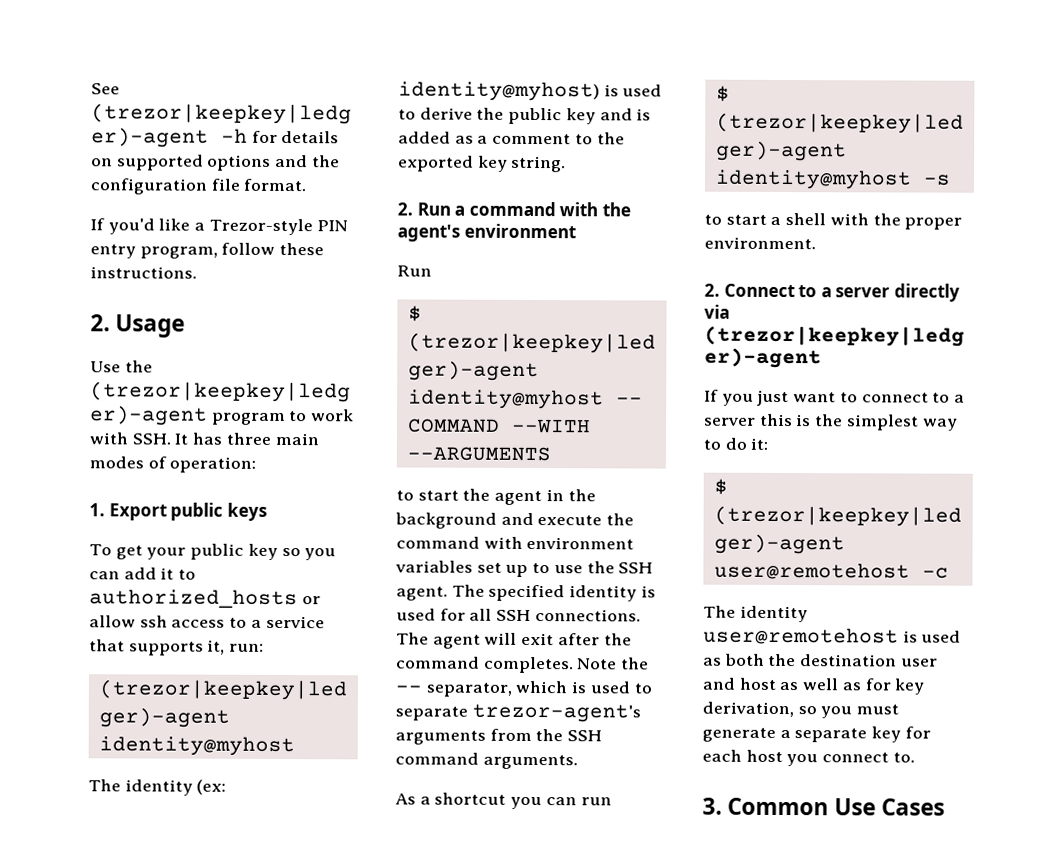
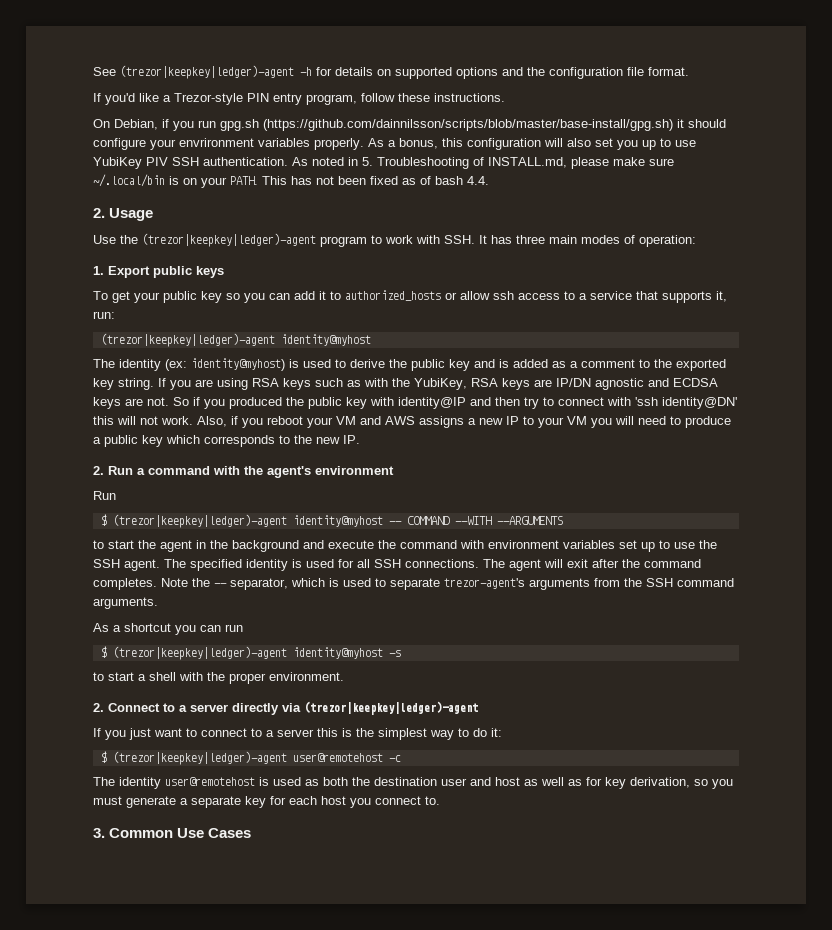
+ On Debian, if you run gpg.sh (https://github.com/dainnilsson/scripts/blob/master/base-install/gpg.sh) it should configure your envrironment variables properly. As a bonus, this configuration will also set you up to use YubiKey PIV SSH authentication. As noted in 5. Troubleshooting of INSTALL.md, please make sure ~/.local/bin is on your PATH. This has not been fixed as of bash 4.4.
+ If you are using RSA keys such as with the YubiKey, RSA keys are IP/DN agnostic and ECDSA keys are not. So if you produced the public key with identity@IP and then try to connect with 'ssh identity@DN' this will not work. Also, if you reboot your VM and AWS assigns a new IP to your VM you will need to produce a public key which corresponds to the new IP.

